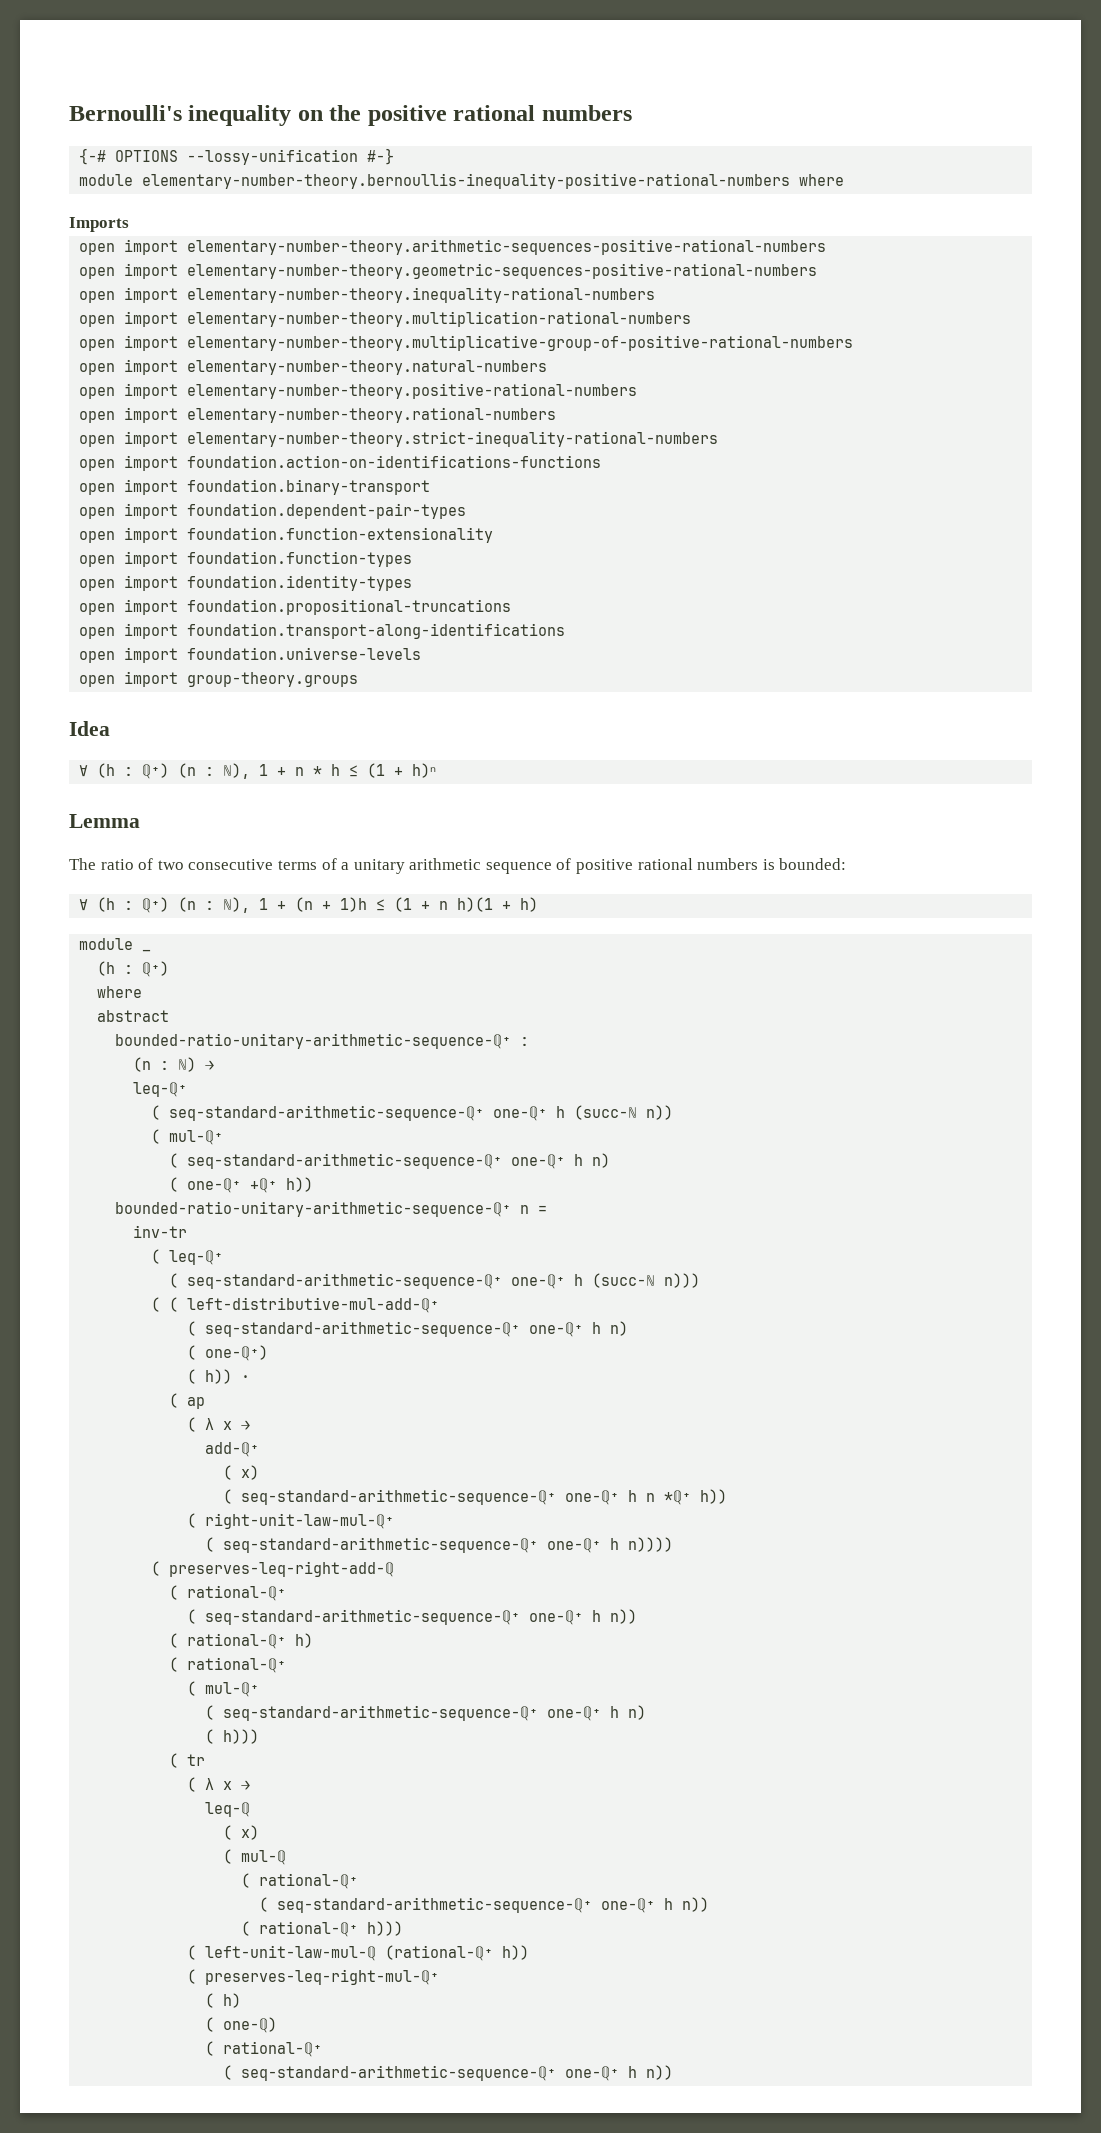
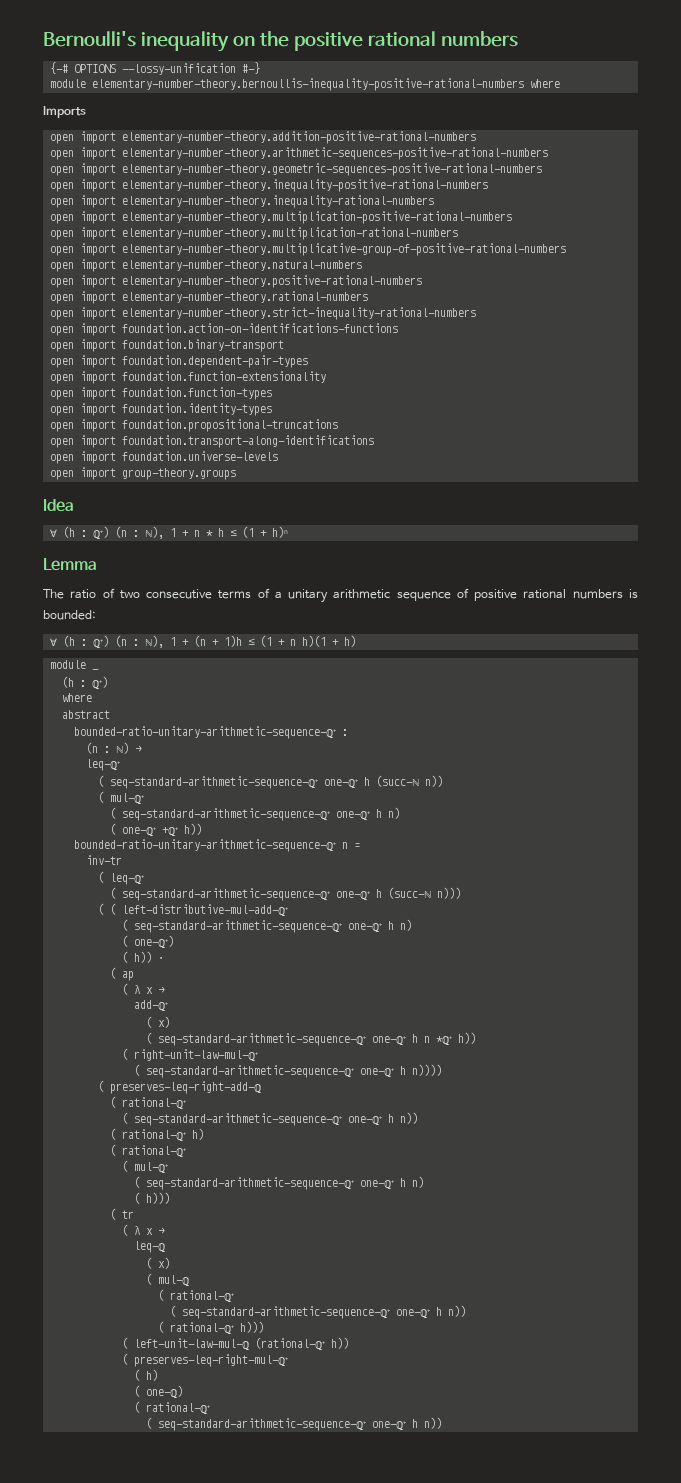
+ open import elementary-number-theory.addition-positive-rational-numbers
+ open import elementary-number-theory.inequality-positive-rational-numbers
+ open import elementary-number-theory.multiplication-positive-rational-numbers

